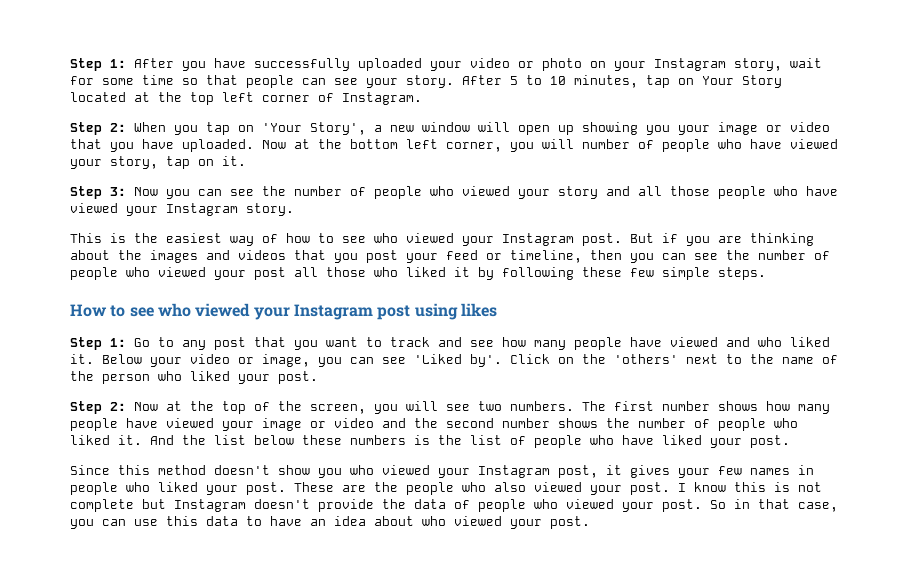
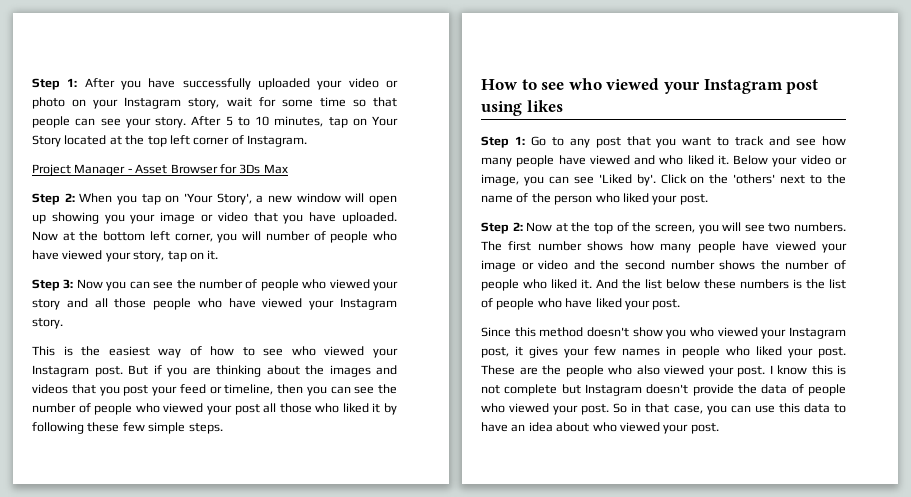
+ Project Manager - Asset Browser for 3Ds Max

